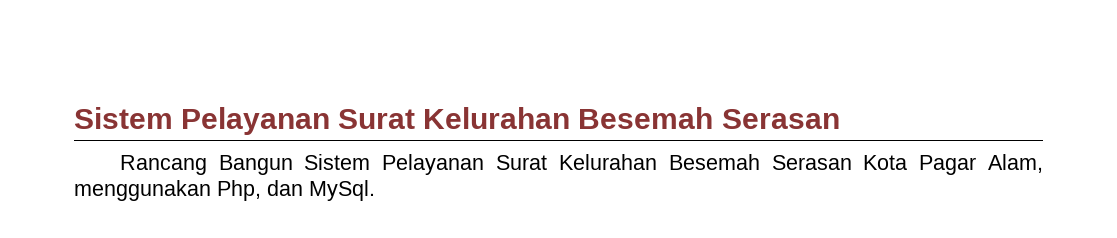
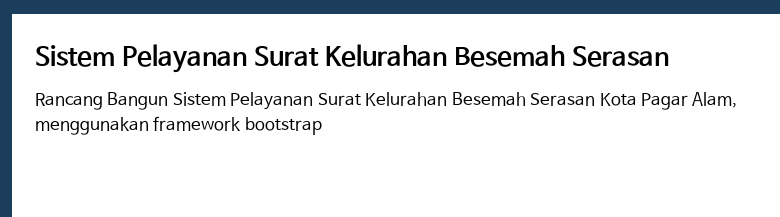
- Rancang Bangun Sistem Pelayanan Surat Kelurahan Besemah Serasan Kota Pagar Alam, menggunakan Php, dan MySql.
+ Rancang Bangun Sistem Pelayanan Surat Kelurahan Besemah Serasan Kota Pagar Alam, menggunakan framework bootstrap

